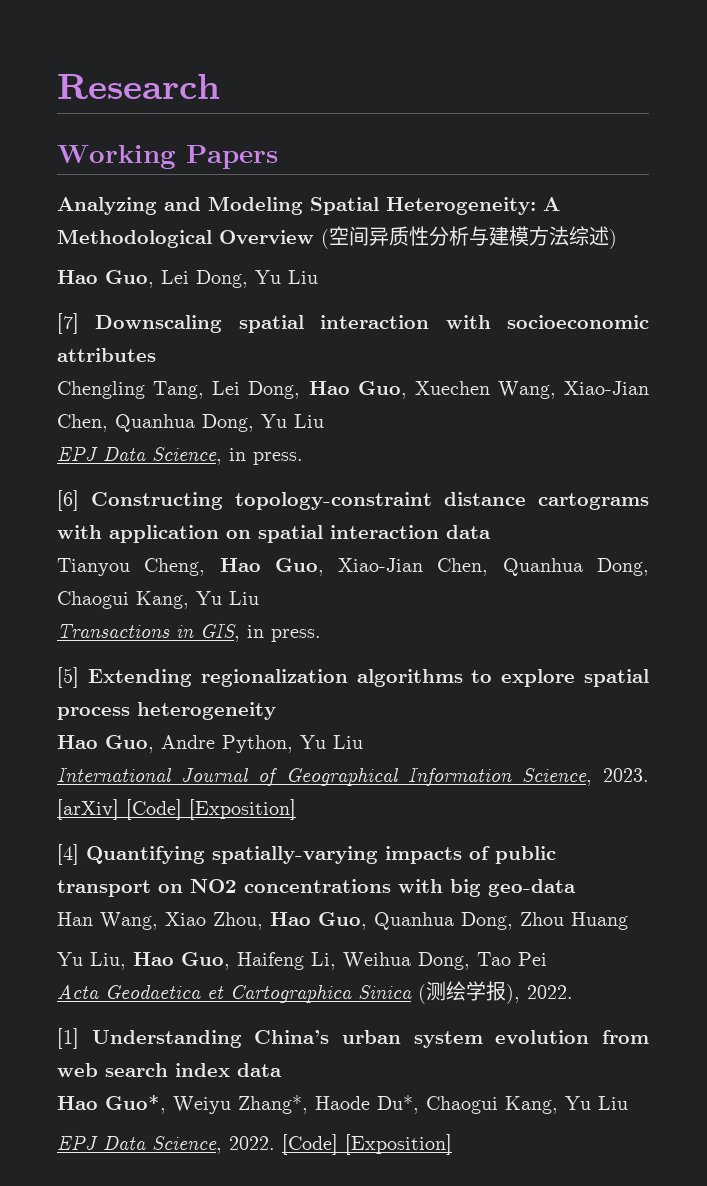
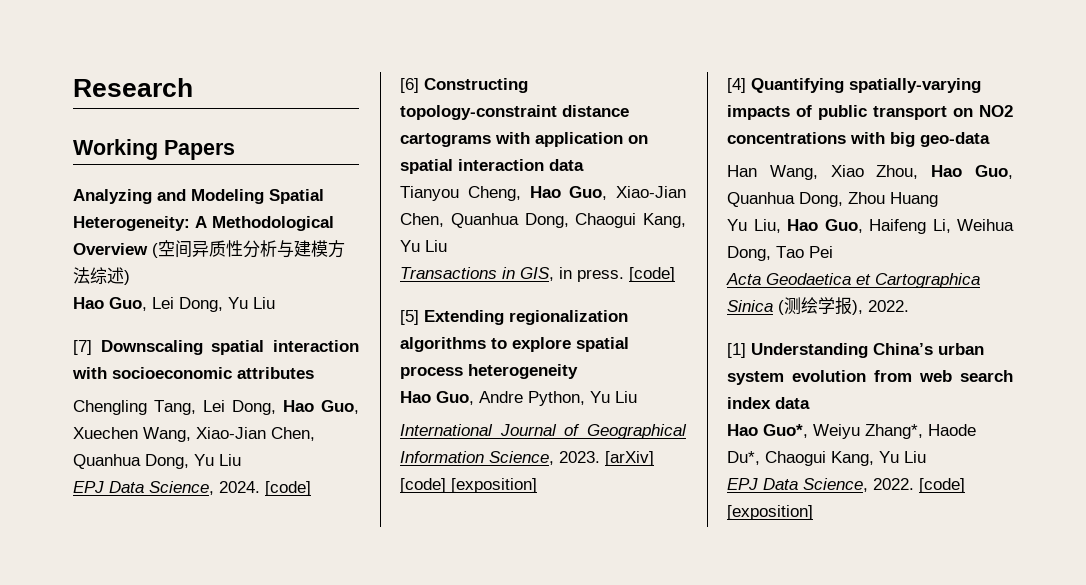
- EPJ Data Science, in press.
+ EPJ Data Science, 2024. [code]
- Transactions in GIS, in press.
+ Transactions in GIS, in press. [code]
- [arXiv] [Code] [Exposition]
+ [arXiv] [code] [exposition]
- EPJ Data Science, 2022. [Code] [Exposition]
+ EPJ Data Science, 2022. [code] [exposition]

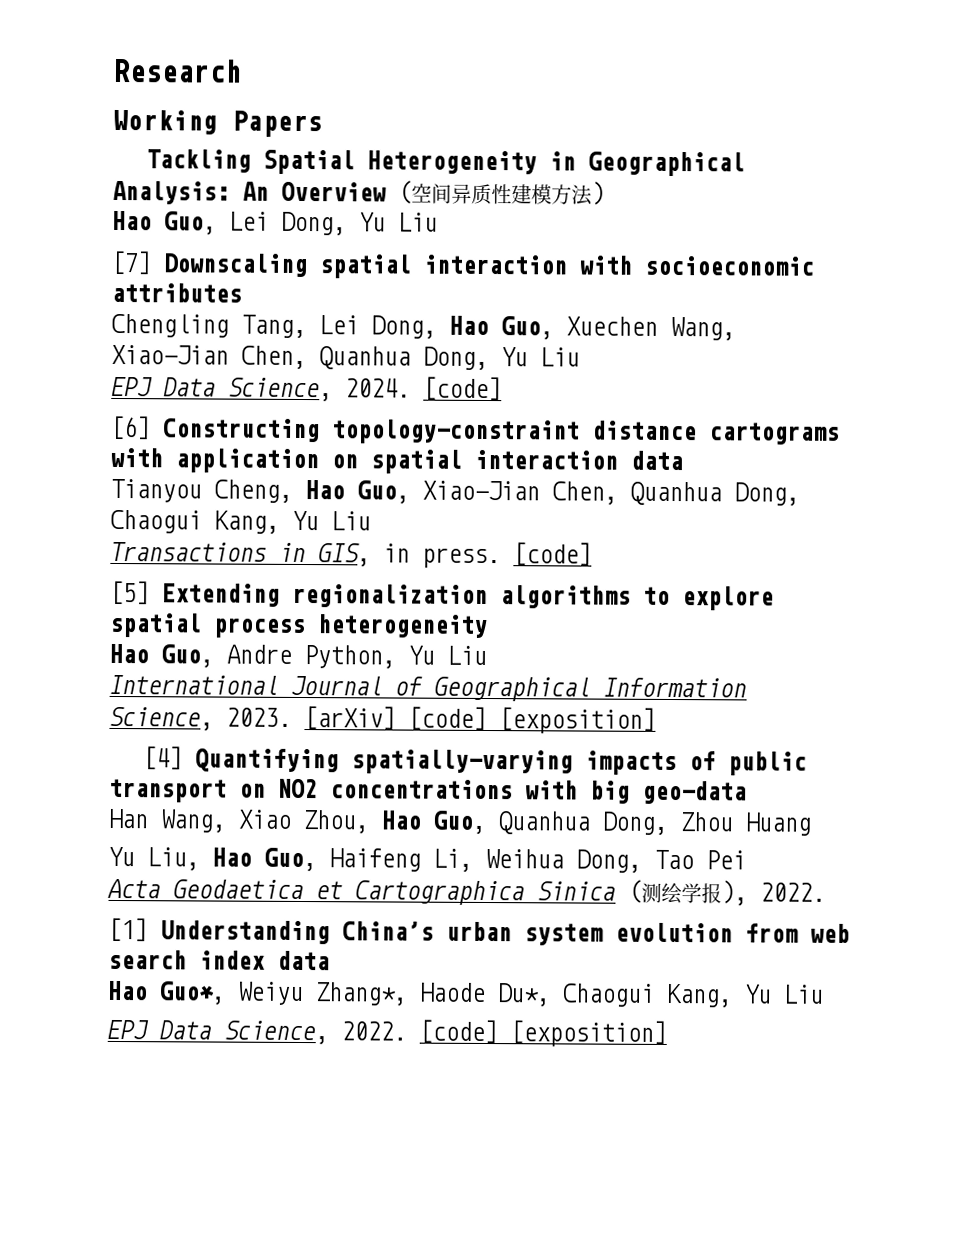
- Analyzing and Modeling Spatial Heterogeneity: A Methodological Overview (空间异质性分析与建模方法综述)
+ Tackling Spatial Heterogeneity in Geographical Analysis: An Overview (空间异质性建模方法)

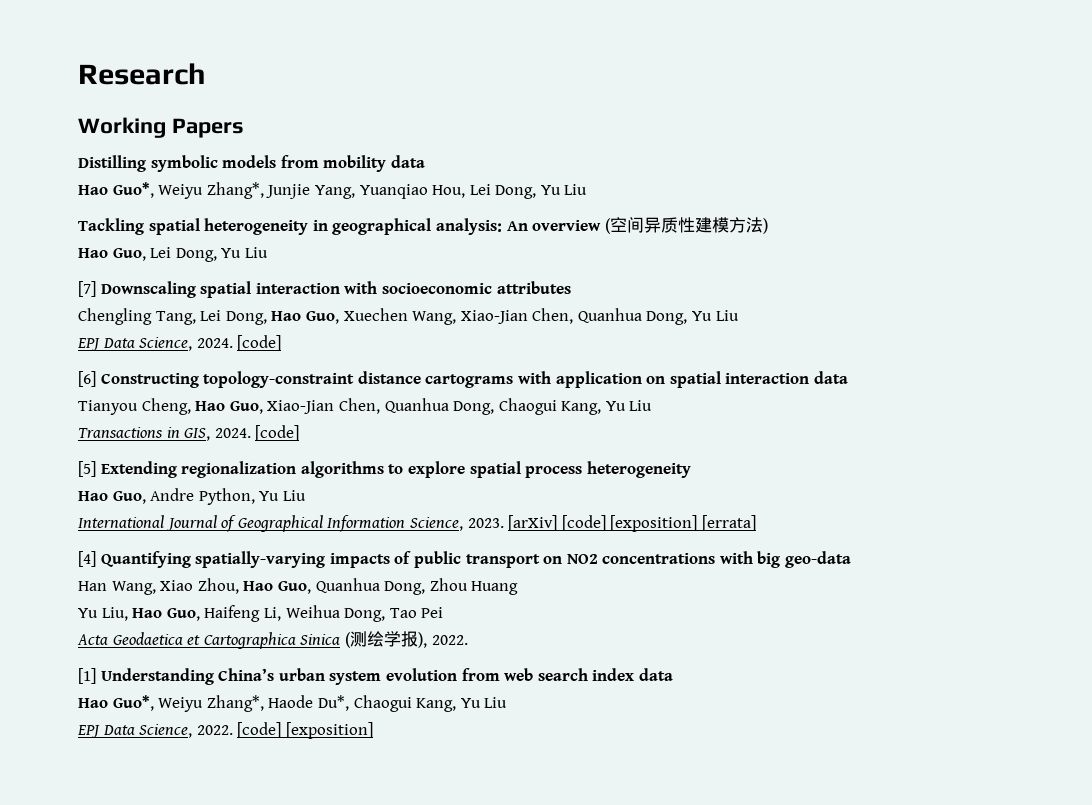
- Tackling Spatial Heterogeneity in Geographical Analysis: An Overview (空间异质性建模方法)
+ Distilling symbolic models from mobility data
+ Hao Guo*, Weiyu Zhang*, Junjie Yang, Yuanqiao Hou, Lei Dong, Yu Liu
+ Tackling spatial heterogeneity in geographical analysis: An overview (空间异质性建模方法)
- Transactions in GIS, in press.
+ Transactions in GIS, 2024.
- [arXiv] [code] [exposition]
+ [arXiv] [code] [exposition] [errata]

